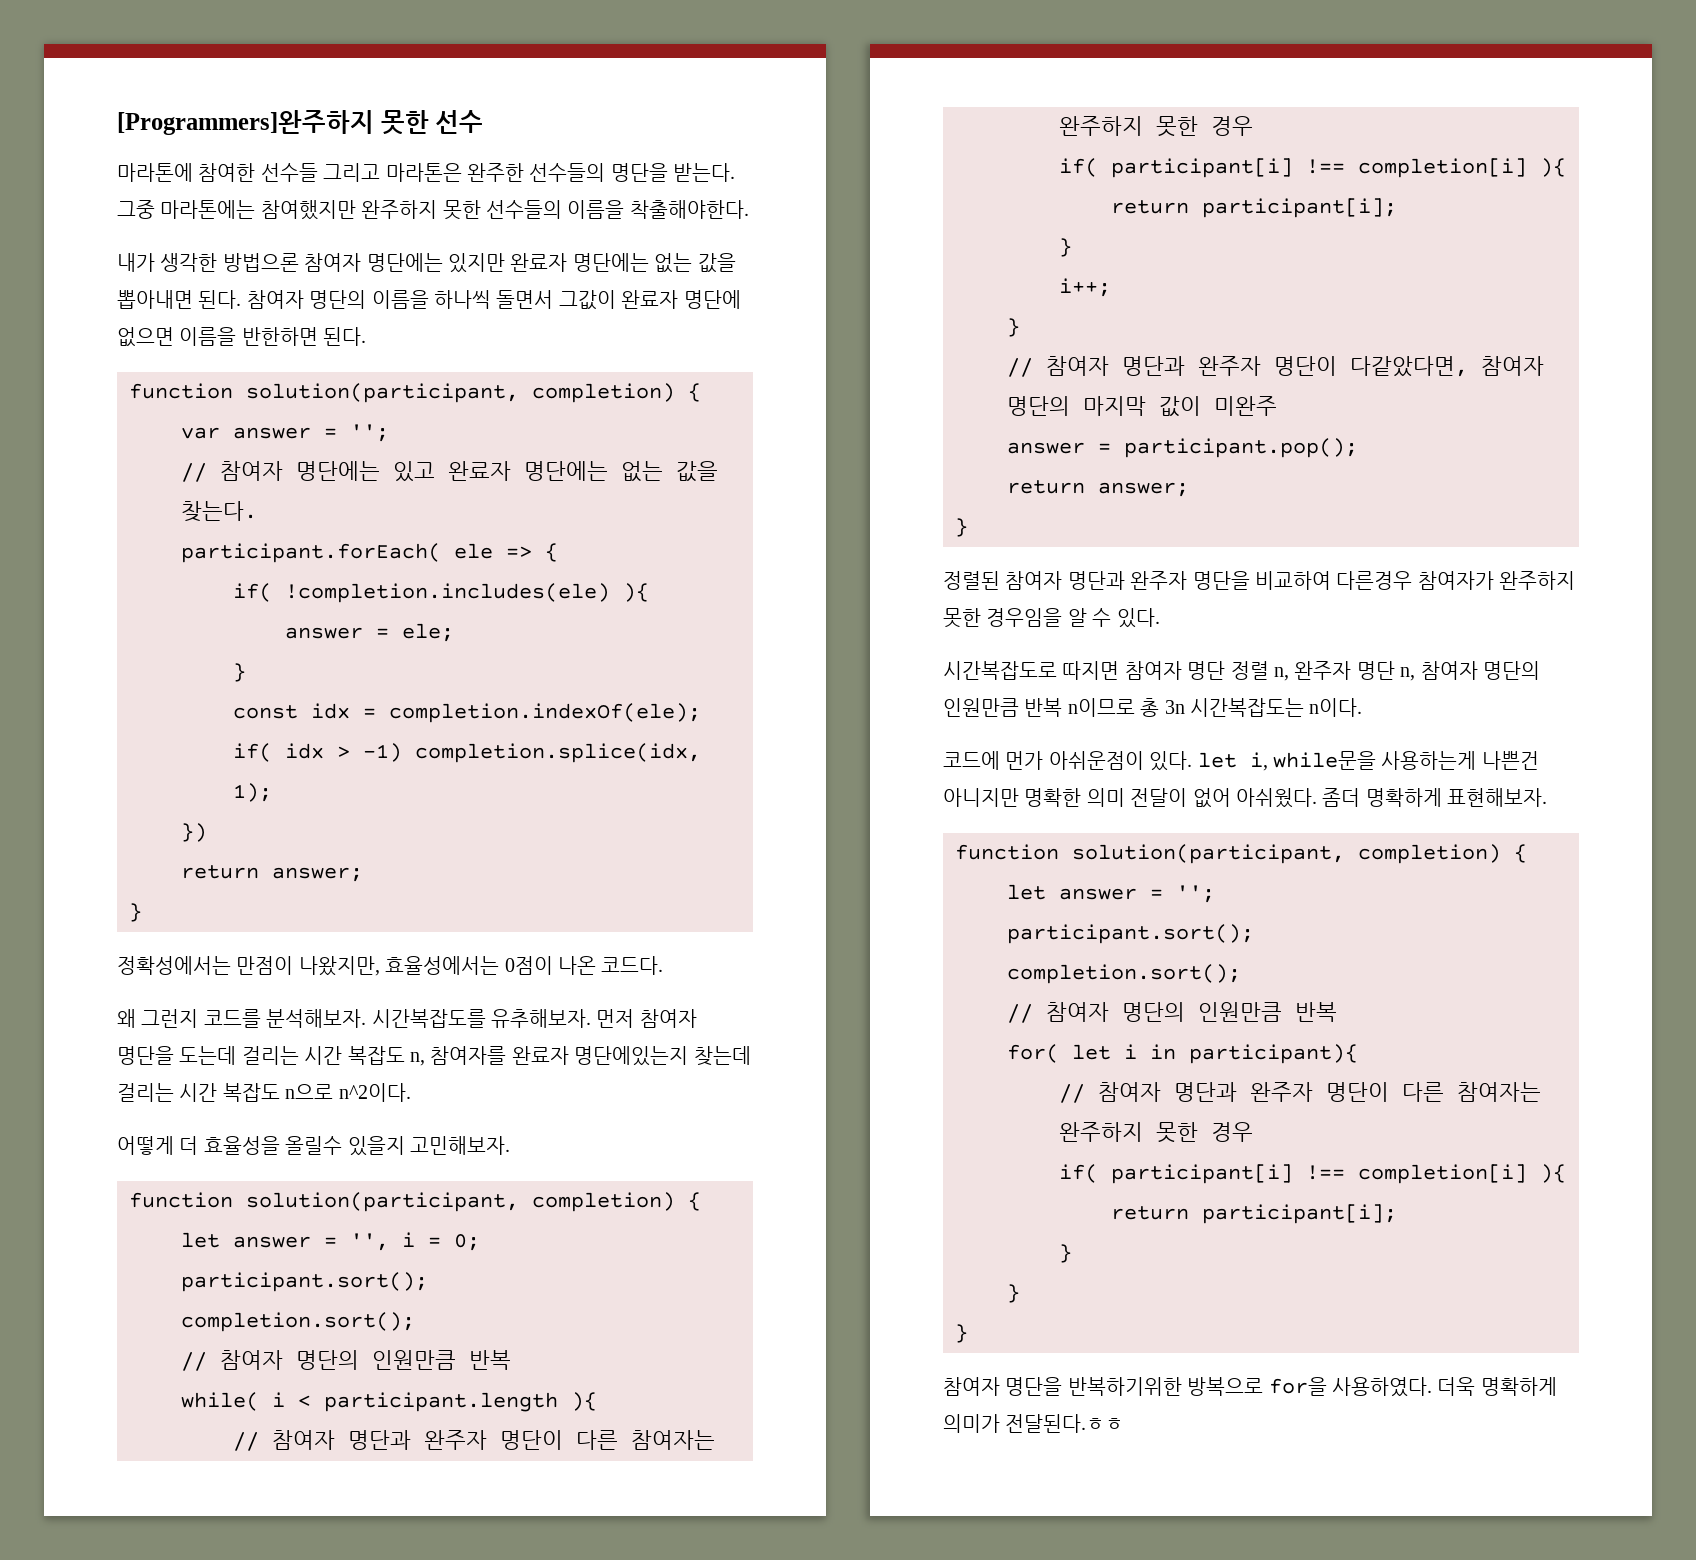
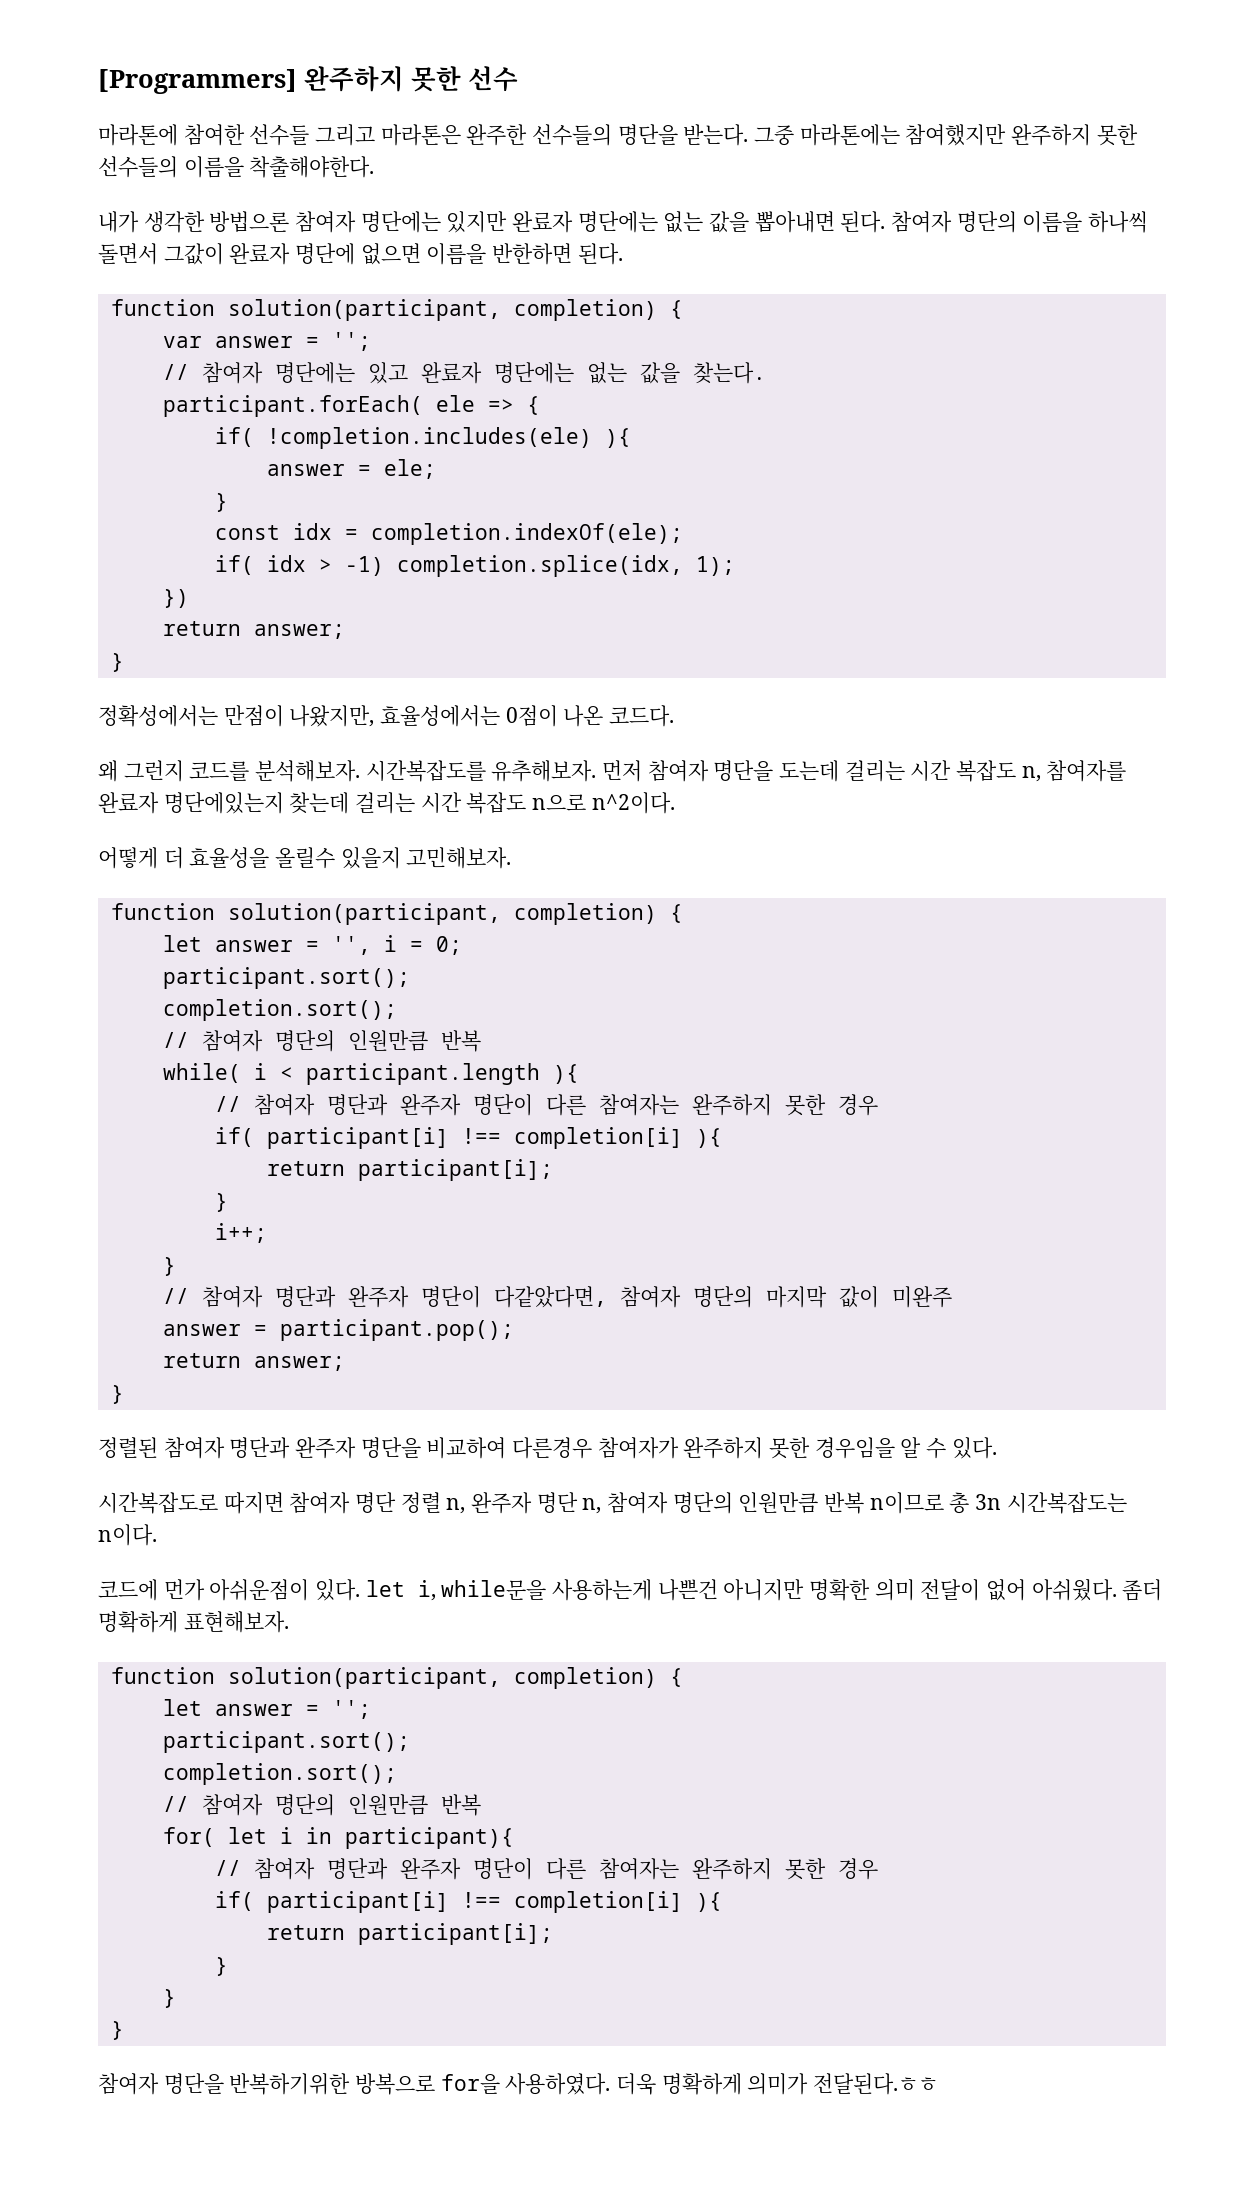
- [Programmers]완주하지 못한 선수
+ [Programmers] 완주하지 못한 선수

